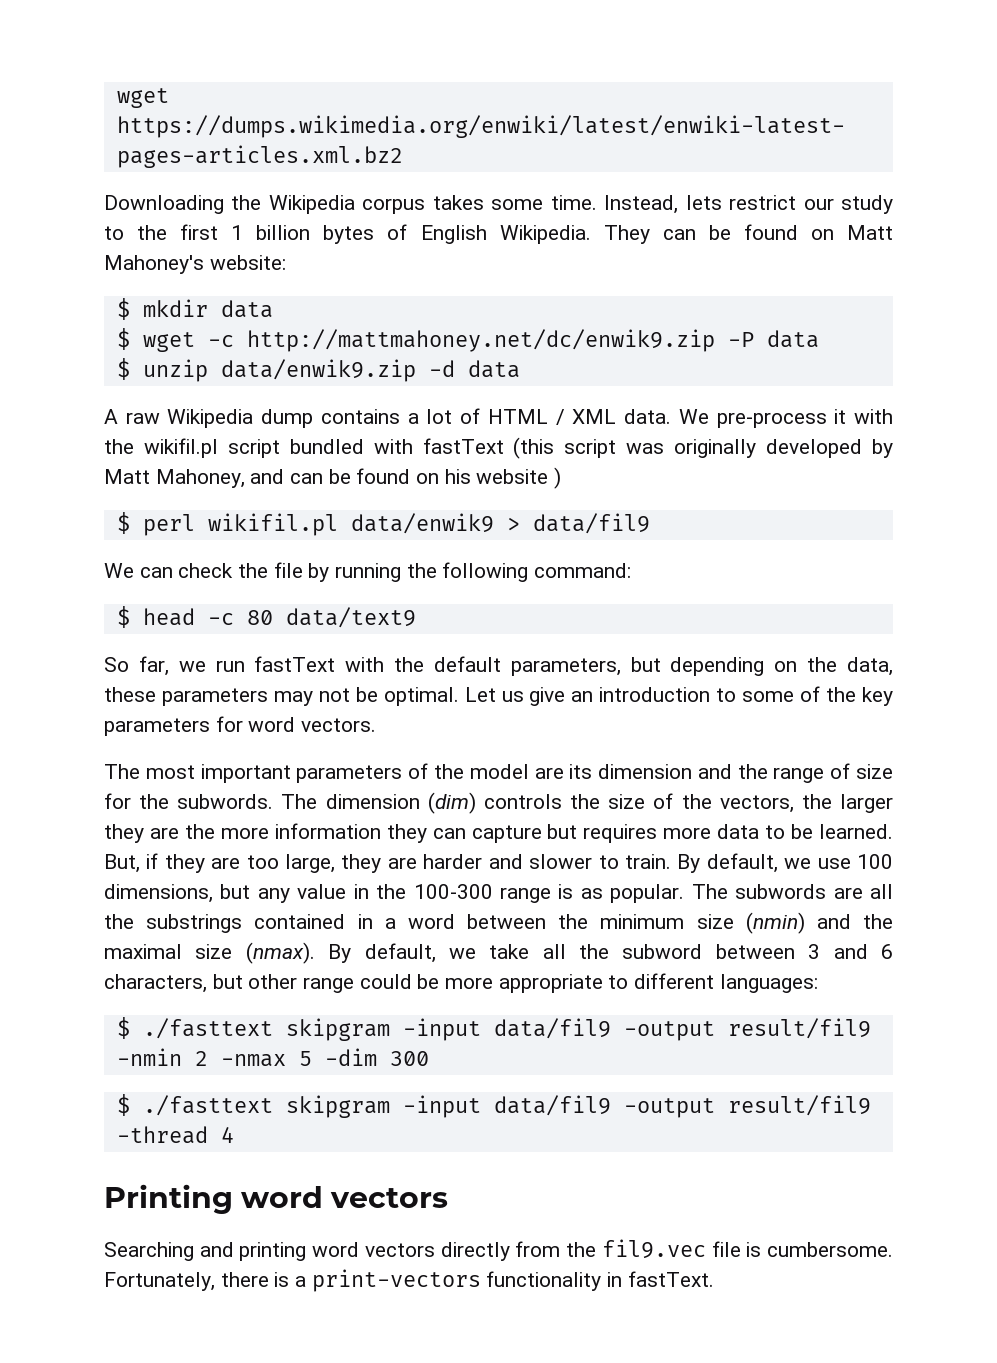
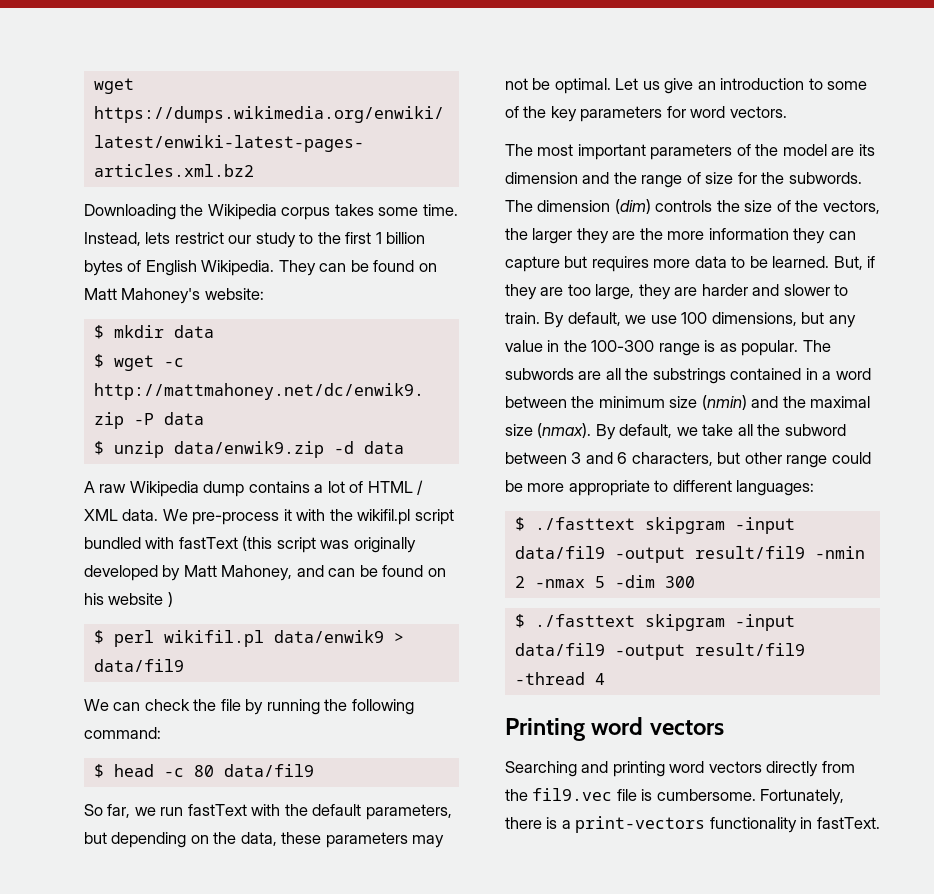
- $ head -c 80 data/text9
+ $ head -c 80 data/fil9

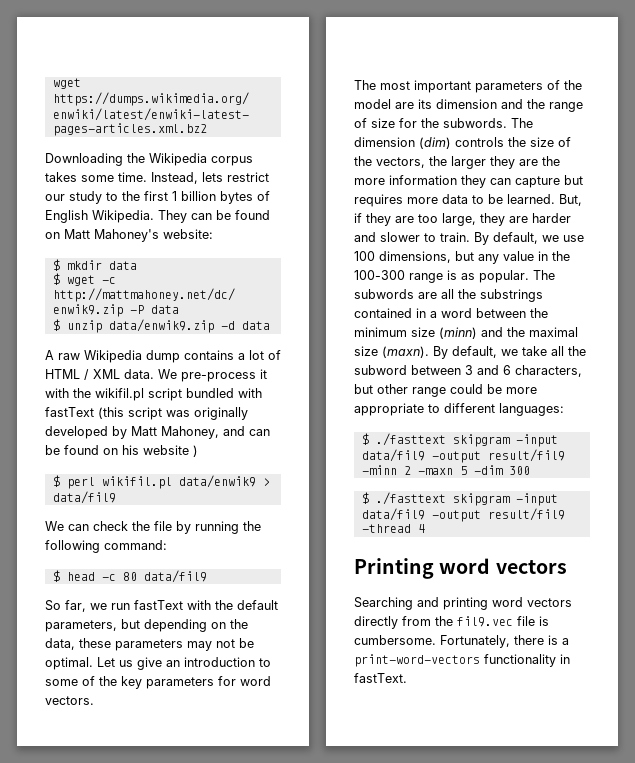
- The subwords are all the substrings contained in a word between the minimum size (nmin) and the maximal size (nmax).
+ The subwords are all the substrings contained in a word between the minimum size (minn) and the maximal size (maxn).
- $ ./fasttext skipgram -input data/fil9 -output result/fil9 -nmin 2 -nmax 5 -dim 300
+ $ ./fasttext skipgram -input data/fil9 -output result/fil9 -minn 2 -maxn 5 -dim 300
- Fortunately, there is a print-vectors functionality in fastText.
+ Fortunately, there is a print-word-vectors functionality in fastText.

